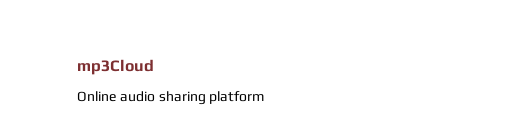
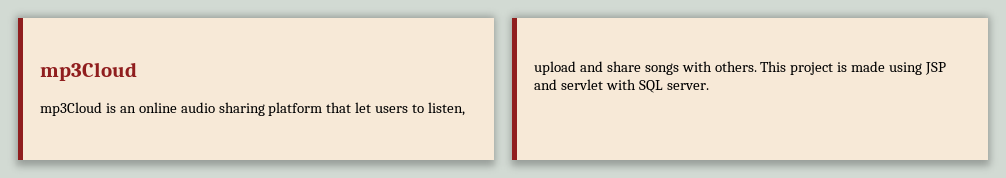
- Online audio sharing platform
+ mp3Cloud is an online audio sharing platform that let users to listen, upload and share songs with others. This project is made using JSP and servlet with SQL server.

